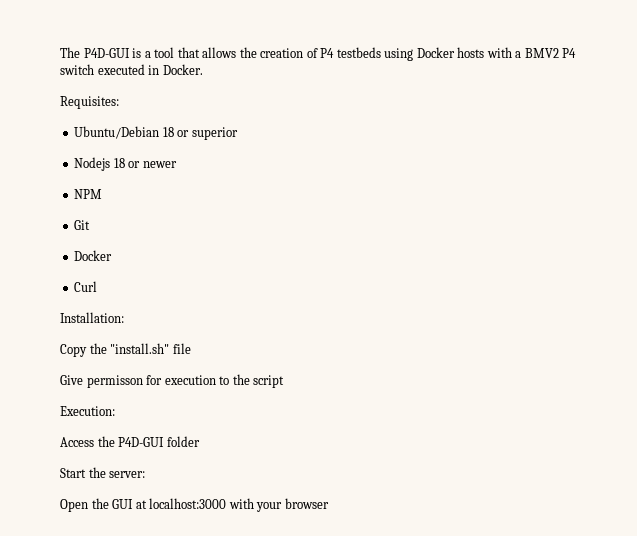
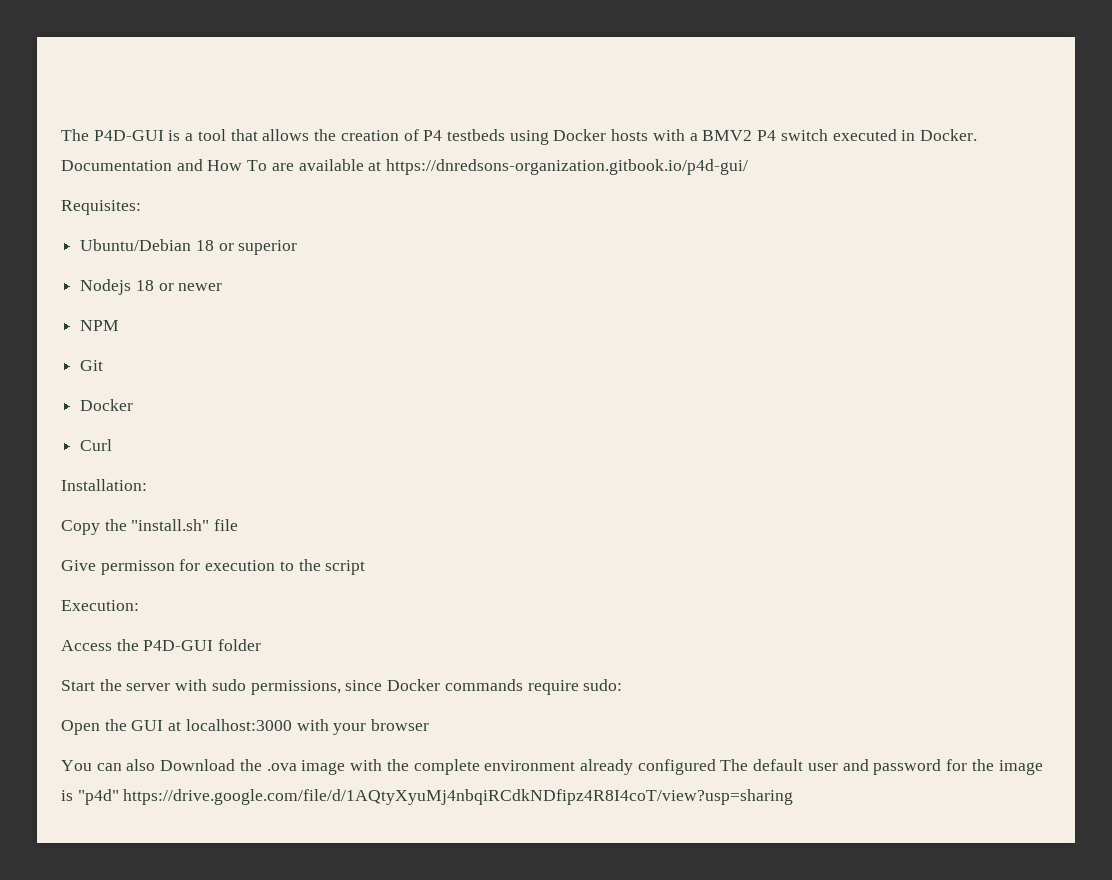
+ Documentation and How To are available at https://dnredsons-organization.gitbook.io/p4d-gui/
- Start the server:
+ Start the server with sudo permissions, since Docker commands require sudo:
+ You can also Download the .ova image with the complete environment already configured The default user and password for the image is "p4d" https://drive.google.com/file/d/1AQtyXyuMj4nbqiRCdkNDfipz4R8I4coT/view?usp=sharing

